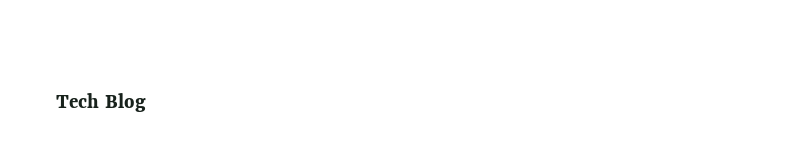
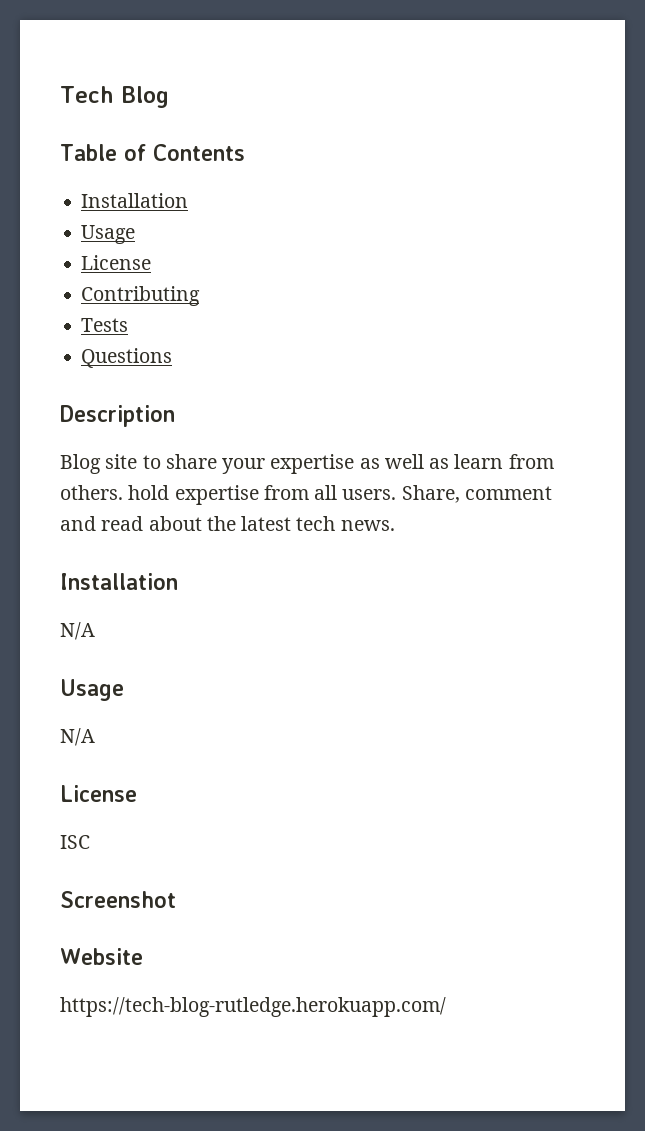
+ Table of Contents
+ Installation
+ Usage
+ License
+ Contributing
+ Tests
+ Questions
+ Description
+ Blog site to share your expertise as well as learn from others. hold expertise from all users. Share, comment and read about the latest tech news.
+ Installation
+ N/A
+ Usage
+ N/A
+ License
+ ISC
+ Screenshot
+ Website
+ https://tech-blog-rutledge.herokuapp.com/

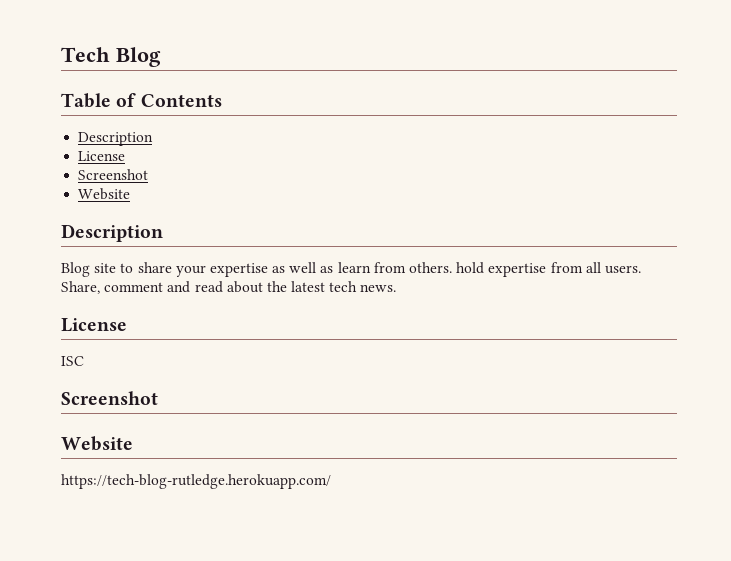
  Table of Contents
- Installation
- Usage
+ Description
  License
- Contributing
- Tests
- Questions
+ Screenshot
+ Website
  Share, comment and read about the latest tech news.
- Installation
- N/A
- Usage
- N/A

